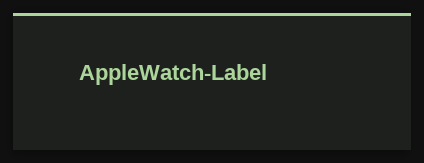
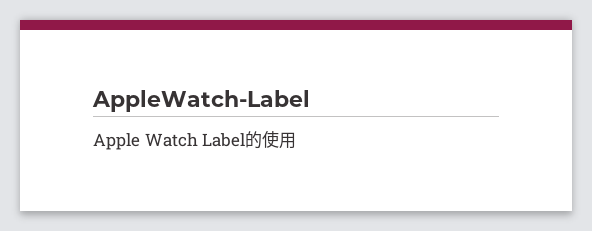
+ Apple Watch Label的使用

